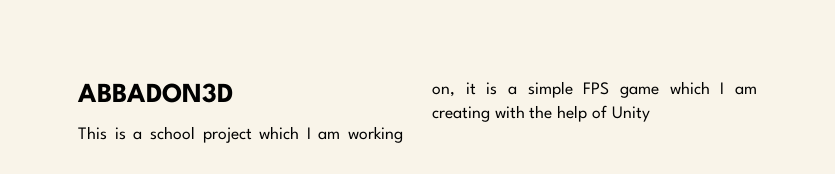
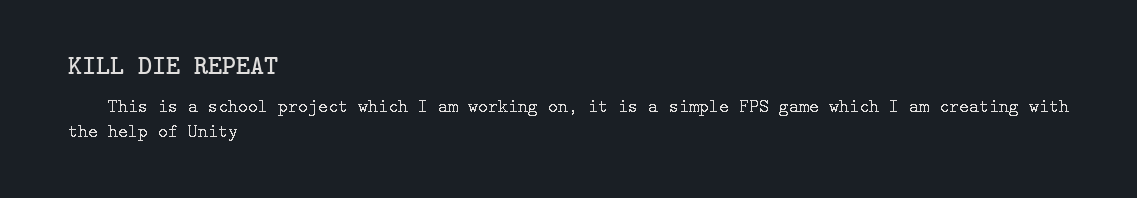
- ABBADON3D
+ KILL DIE REPEAT

